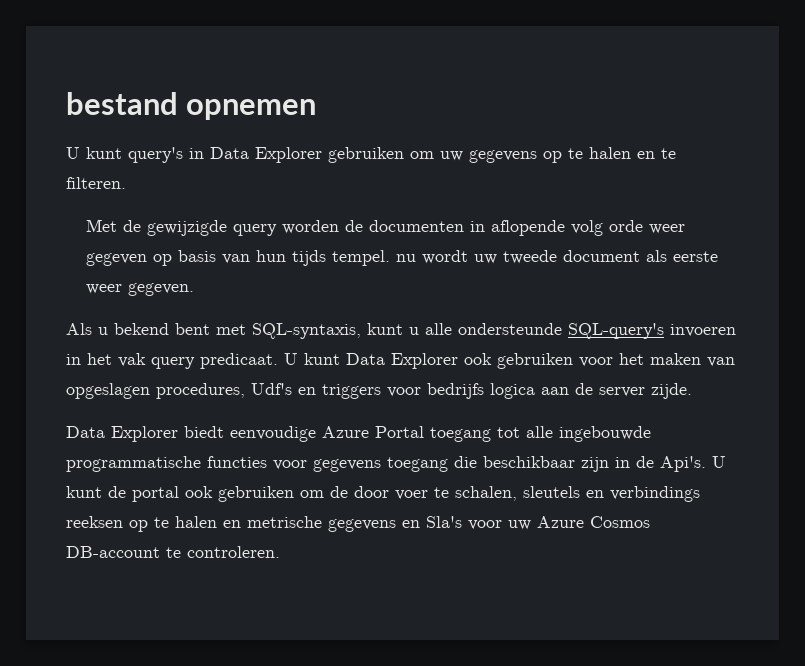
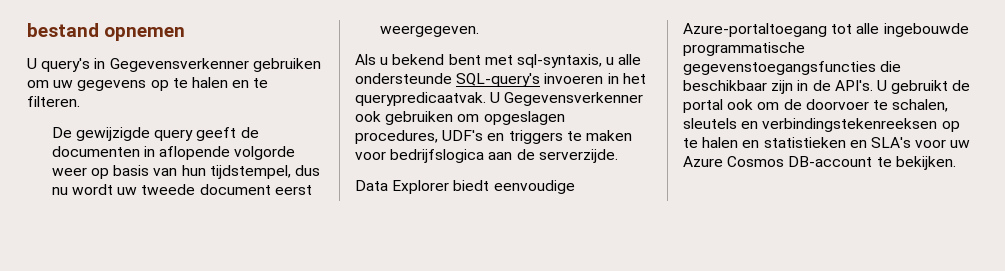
- U kunt query's in Data Explorer gebruiken om uw gegevens op te halen en te filteren.
+ U query's in Gegevensverkenner gebruiken om uw gegevens op te halen en te filteren.
- Met de gewijzigde query worden de documenten in aflopende volg orde weer gegeven op basis van hun tijds tempel. nu wordt uw tweede document als eerste weer gegeven.
+ De gewijzigde query geeft de documenten in aflopende volgorde weer op basis van hun tijdstempel, dus nu wordt uw tweede document eerst weergegeven.
- Als u bekend bent met SQL-syntaxis, kunt u alle ondersteunde SQL-query's invoeren in het vak query predicaat. U kunt Data Explorer ook gebruiken voor het maken van opgeslagen procedures, Udf's en triggers voor bedrijfs logica aan de server zijde.
+ Als u bekend bent met sql-syntaxis, u alle ondersteunde SQL-query's invoeren in het querypredicaatvak. U Gegevensverkenner ook gebruiken om opgeslagen procedures, UDF's en triggers te maken voor bedrijfslogica aan de serverzijde.
- Data Explorer biedt eenvoudige Azure Portal toegang tot alle ingebouwde programmatische functies voor gegevens toegang die beschikbaar zijn in de Api's. U kunt de portal ook gebruiken om de door voer te schalen, sleutels en verbindings reeksen op te halen en metrische gegevens en Sla's voor uw Azure Cosmos DB-account te controleren.
+ Data Explorer biedt eenvoudige Azure-portaltoegang tot alle ingebouwde programmatische gegevenstoegangsfuncties die beschikbaar zijn in de API's. U gebruikt de portal ook om de doorvoer te schalen, sleutels en verbindingstekenreeksen op te halen en statistieken en SLA's voor uw Azure Cosmos DB-account te bekijken.

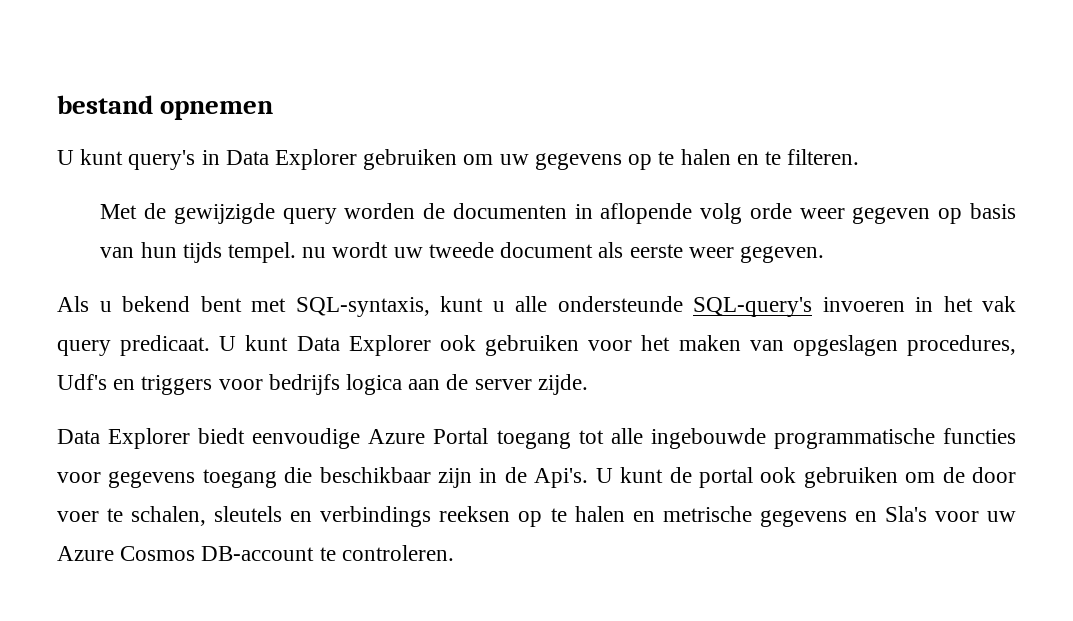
- U query's in Gegevensverkenner gebruiken om uw gegevens op te halen en te filteren.
+ U kunt query's in Data Explorer gebruiken om uw gegevens op te halen en te filteren.
- De gewijzigde query geeft de documenten in aflopende volgorde weer op basis van hun tijdstempel, dus nu wordt uw tweede document eerst weergegeven.
+ Met de gewijzigde query worden de documenten in aflopende volg orde weer gegeven op basis van hun tijds tempel. nu wordt uw tweede document als eerste weer gegeven.
- Als u bekend bent met sql-syntaxis, u alle ondersteunde SQL-query's invoeren in het querypredicaatvak. U Gegevensverkenner ook gebruiken om opgeslagen procedures, UDF's en triggers te maken voor bedrijfslogica aan de serverzijde.
+ Als u bekend bent met SQL-syntaxis, kunt u alle ondersteunde SQL-query's invoeren in het vak query predicaat. U kunt Data Explorer ook gebruiken voor het maken van opgeslagen procedures, Udf's en triggers voor bedrijfs logica aan de server zijde.
- Data Explorer biedt eenvoudige Azure-portaltoegang tot alle ingebouwde programmatische gegevenstoegangsfuncties die beschikbaar zijn in de API's. U gebruikt de portal ook om de doorvoer te schalen, sleutels en verbindingstekenreeksen op te halen en statistieken en SLA's voor uw Azure Cosmos DB-account te bekijken.
+ Data Explorer biedt eenvoudige Azure Portal toegang tot alle ingebouwde programmatische functies voor gegevens toegang die beschikbaar zijn in de Api's. U kunt de portal ook gebruiken om de door voer te schalen, sleutels en verbindings reeksen op te halen en metrische gegevens en Sla's voor uw Azure Cosmos DB-account te controleren.

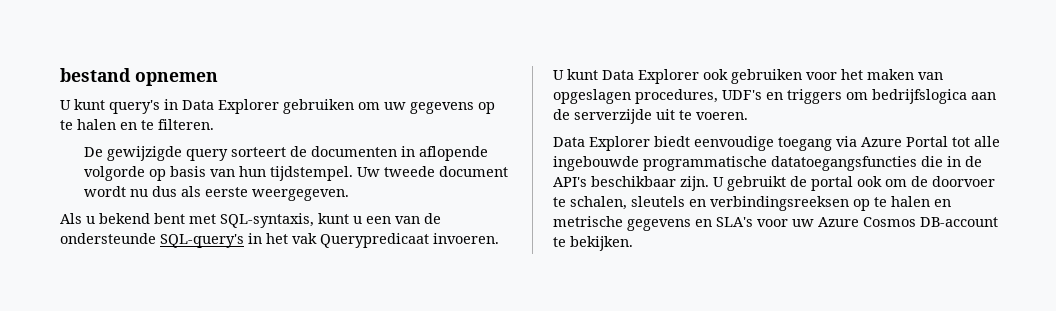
- Met de gewijzigde query worden de documenten in aflopende volg orde weer gegeven op basis van hun tijds tempel. nu wordt uw tweede document als eerste weer gegeven.
+ De gewijzigde query sorteert de documenten in aflopende volgorde op basis van hun tijdstempel. Uw tweede document wordt nu dus als eerste weergegeven.
- Als u bekend bent met SQL-syntaxis, kunt u alle ondersteunde SQL-query's invoeren in het vak query predicaat.
+ Als u bekend bent met SQL-syntaxis, kunt u een van de ondersteunde SQL-query's in het vak Querypredicaat invoeren.
- U kunt Data Explorer ook gebruiken voor het maken van opgeslagen procedures, Udf's en triggers voor bedrijfs logica aan de server zijde.
+ U kunt Data Explorer ook gebruiken voor het maken van opgeslagen procedures, UDF's en triggers om bedrijfslogica aan de serverzijde uit te voeren.
- Data Explorer biedt eenvoudige Azure Portal toegang tot alle ingebouwde programmatische functies voor gegevens toegang die beschikbaar zijn in de Api's. U kunt de portal ook gebruiken om de door voer te schalen, sleutels en verbindings reeksen op te halen en metrische gegevens en Sla's voor uw Azure Cosmos DB-account te controleren.
+ Data Explorer biedt eenvoudige toegang via Azure Portal tot alle ingebouwde programmatische datatoegangsfuncties die in de API's beschikbaar zijn. U gebruikt de portal ook om de doorvoer te schalen, sleutels en verbindingsreeksen op te halen en metrische gegevens en SLA's voor uw Azure Cosmos DB-account te bekijken.

